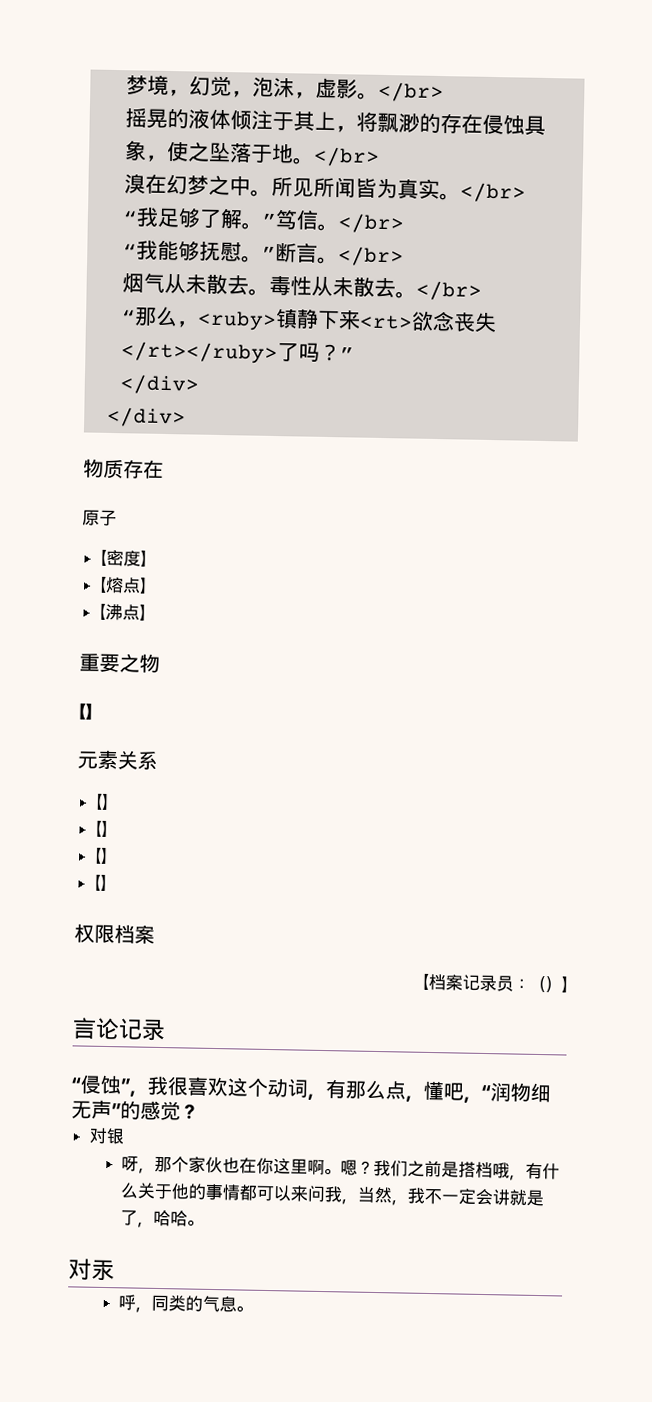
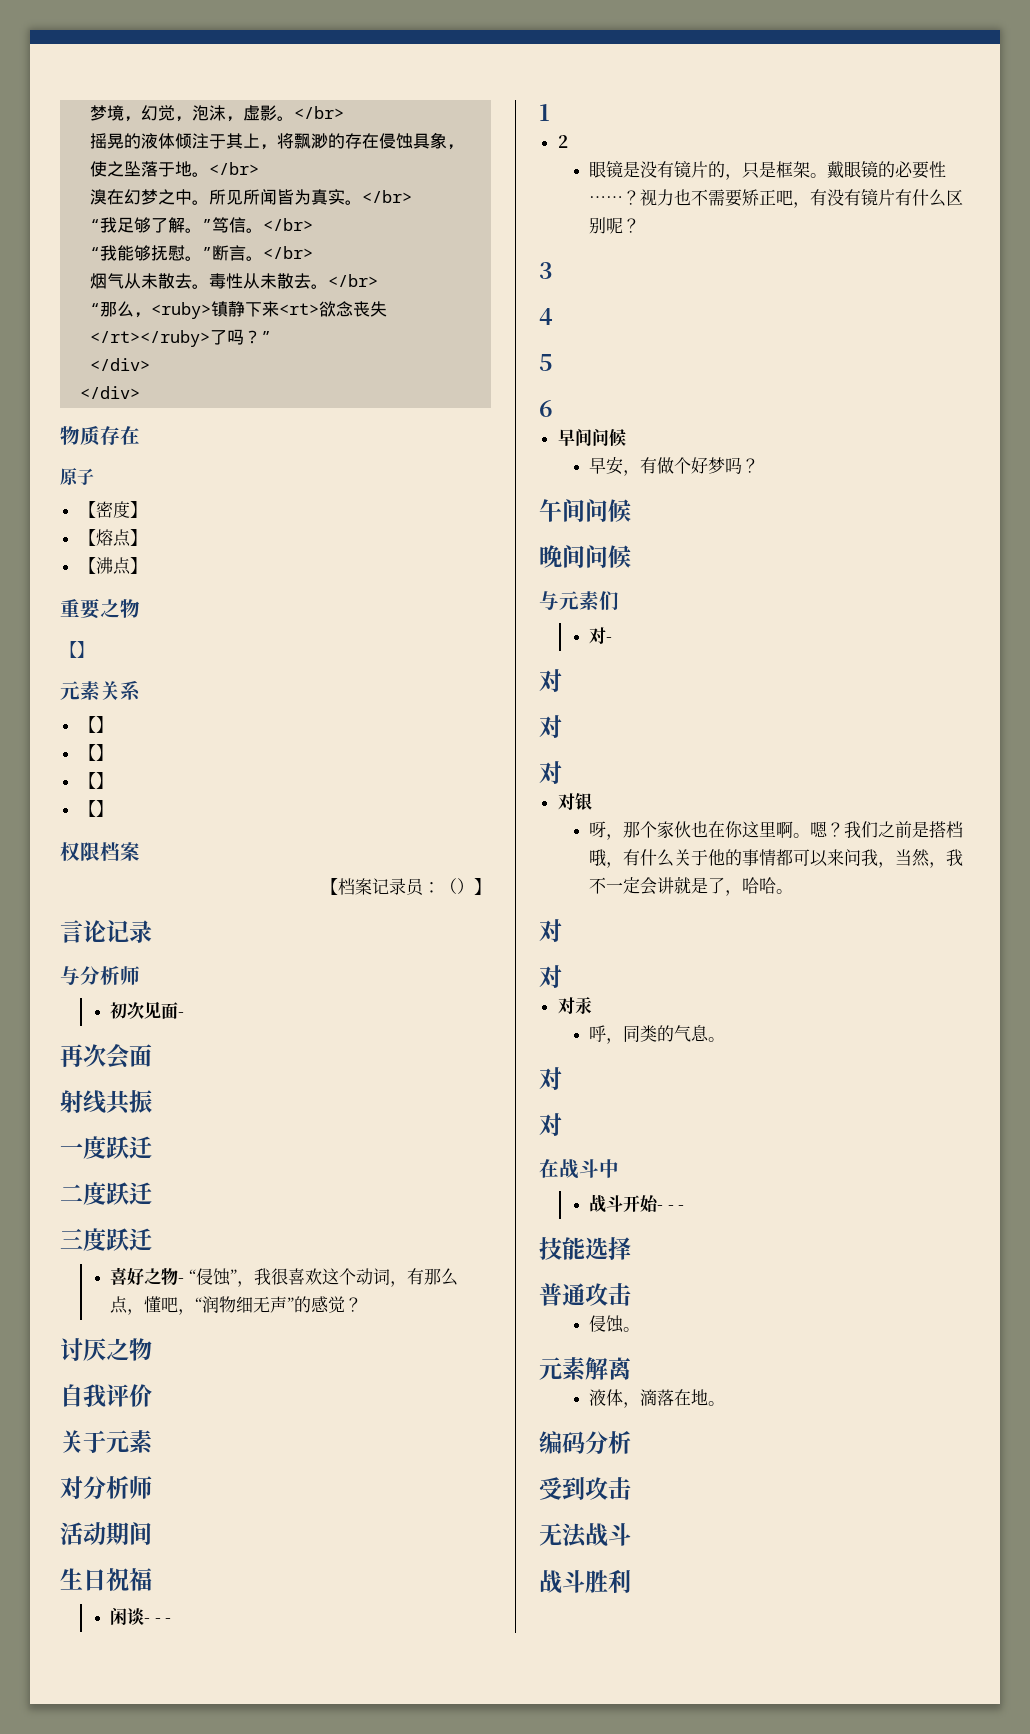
- “侵蚀”，我很喜欢这个动词，有那么点，懂吧，“润物细无声”的感觉？
+ 与分析师
+ 初次见面-
+ 再次会面
+ 射线共振
+ 一度跃迁
+ 二度跃迁
+ 三度跃迁
+ 喜好之物- “侵蚀”，我很喜欢这个动词，有那么点，懂吧，“润物细无声”的感觉？
+ 讨厌之物
+ 自我评价
+ 关于元素
+ 对分析师
+ 活动期间
+ 生日祝福
+ 闲谈- - -
+ 1
+ 2
+ 眼镜是没有镜片的，只是框架。戴眼镜的必要性……？视力也不需要矫正吧，有没有镜片有什么区别呢？
+ 3
+ 4
+ 5
+ 6
+ 早间问候
+ 早安，有做个好梦吗？
+ 午间问候
+ 晚间问候
+ 与元素们
+ 对-
+ 对
+ 对
+ 对
  我们之前是搭档哦，有什么关于他的事情都可以来问我，当然，我不一定会讲就是了，哈哈。
+ 对
+ 对
  呼，同类的气息。
+ 对
+ 对
+ 在战斗中
+ 战斗开始- - -
+ 技能选择
+ 普通攻击
+ 侵蚀。
+ 元素解离
+ 液体，滴落在地。
+ 编码分析
+ 受到攻击
+ 无法战斗
+ 战斗胜利

